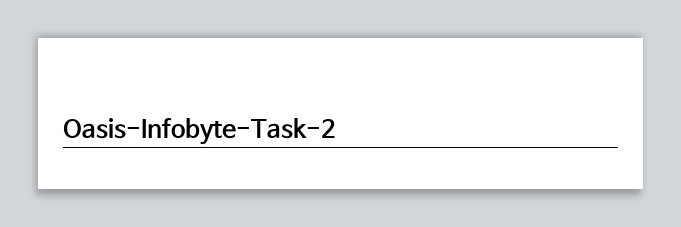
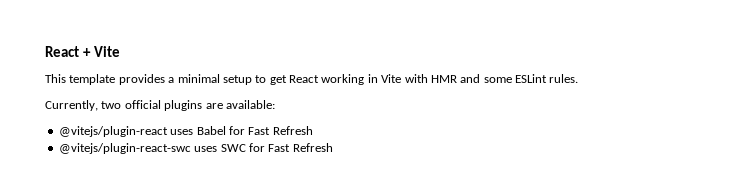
- Oasis-Infobyte-Task-2
+ React + Vite
+ This template provides a minimal setup to get React working in Vite with HMR and some ESLint rules.
+ Currently, two official plugins are available:
+ @vitejs/plugin-react uses Babel for Fast Refresh
+ @vitejs/plugin-react-swc uses SWC for Fast Refresh

